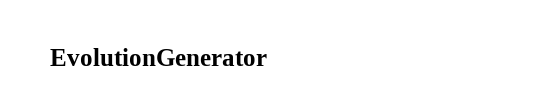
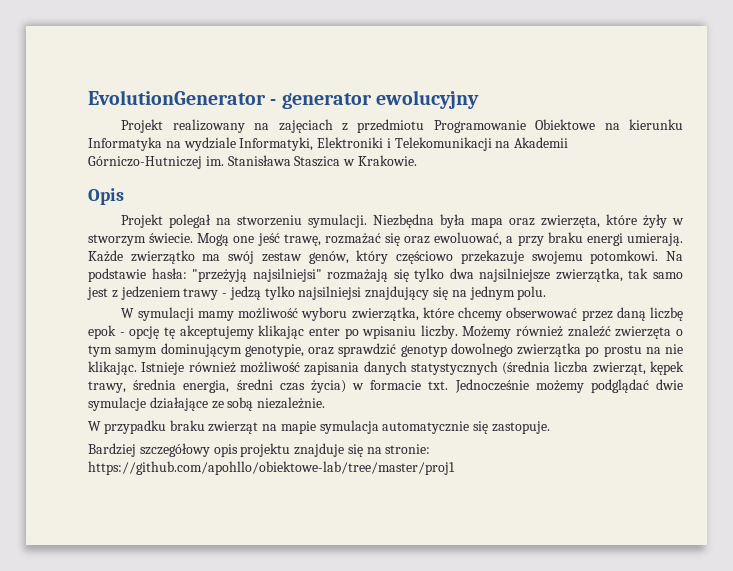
- EvolutionGenerator
+ EvolutionGenerator - generator ewolucyjny
+ Projekt realizowany na zajęciach z przedmiotu Programowanie Obiektowe na kierunku Informatyka na wydziale Informatyki, Elektroniki i Telekomunikacji na Akademii Górniczo-Hutniczej im. Stanisława Staszica w Krakowie.
+ Opis
+ Projekt polegał na stworzeniu symulacji. Niezbędna była mapa oraz zwierzęta, które żyły w stworzym świecie. Mogą one jeść trawę, rozmażać się oraz ewoluować, a przy braku energi umierają. Każde zwierzątko ma swój zestaw genów, który częściowo przekazuje swojemu potomkowi. Na podstawie hasła: "przeżyją najsilniejsi" rozmażają się tylko dwa najsilniejsze zwierzątka, tak samo jest z jedzeniem trawy - jedzą tylko najsilniejsi znajdujący się na jednym polu.
+ W symulacji mamy możliwość wyboru zwierzątka, które chcemy obserwować przez daną liczbę epok - opcję tę akceptujemy klikając enter po wpisaniu liczby. Możemy również znaleźć zwierzęta o tym samym dominującym genotypie, oraz sprawdzić genotyp dowolnego zwierzątka po prostu na nie klikając. Istnieje również możliwość zapisania danych statystycznych (średnia liczba zwierząt, kępek trawy, średnia energia, średni czas życia) w formacie txt. Jednocześnie możemy podglądać dwie symulacje działające ze sobą niezależnie.
+ W przypadku braku zwierząt na mapie symulacja automatycznie się zastopuje.
+ Bardziej szczegółowy opis projektu znajduje się na stronie: https://github.com/apohllo/obiektowe-lab/tree/master/proj1

